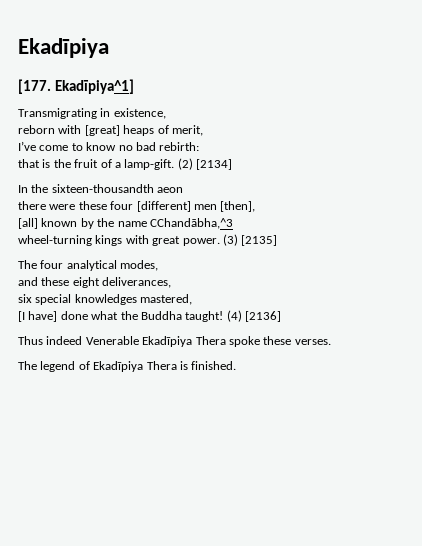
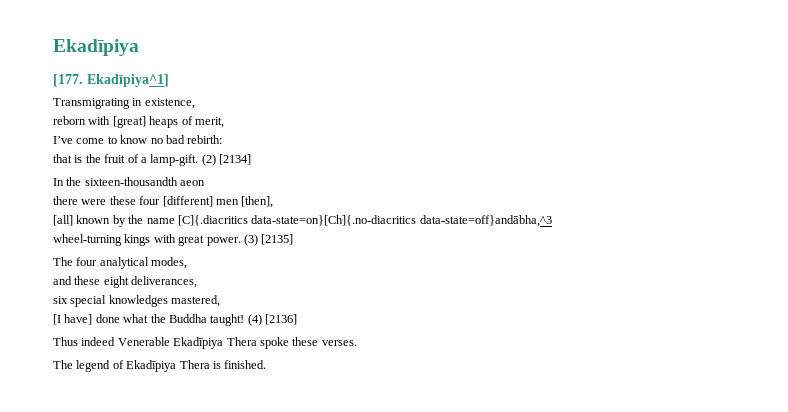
- [all] known by the name CChandābha,^3
+ [all] known by the name [C]{.diacritics data-state=on}[Ch]{.no-diacritics data-state=off}andābha,^3

